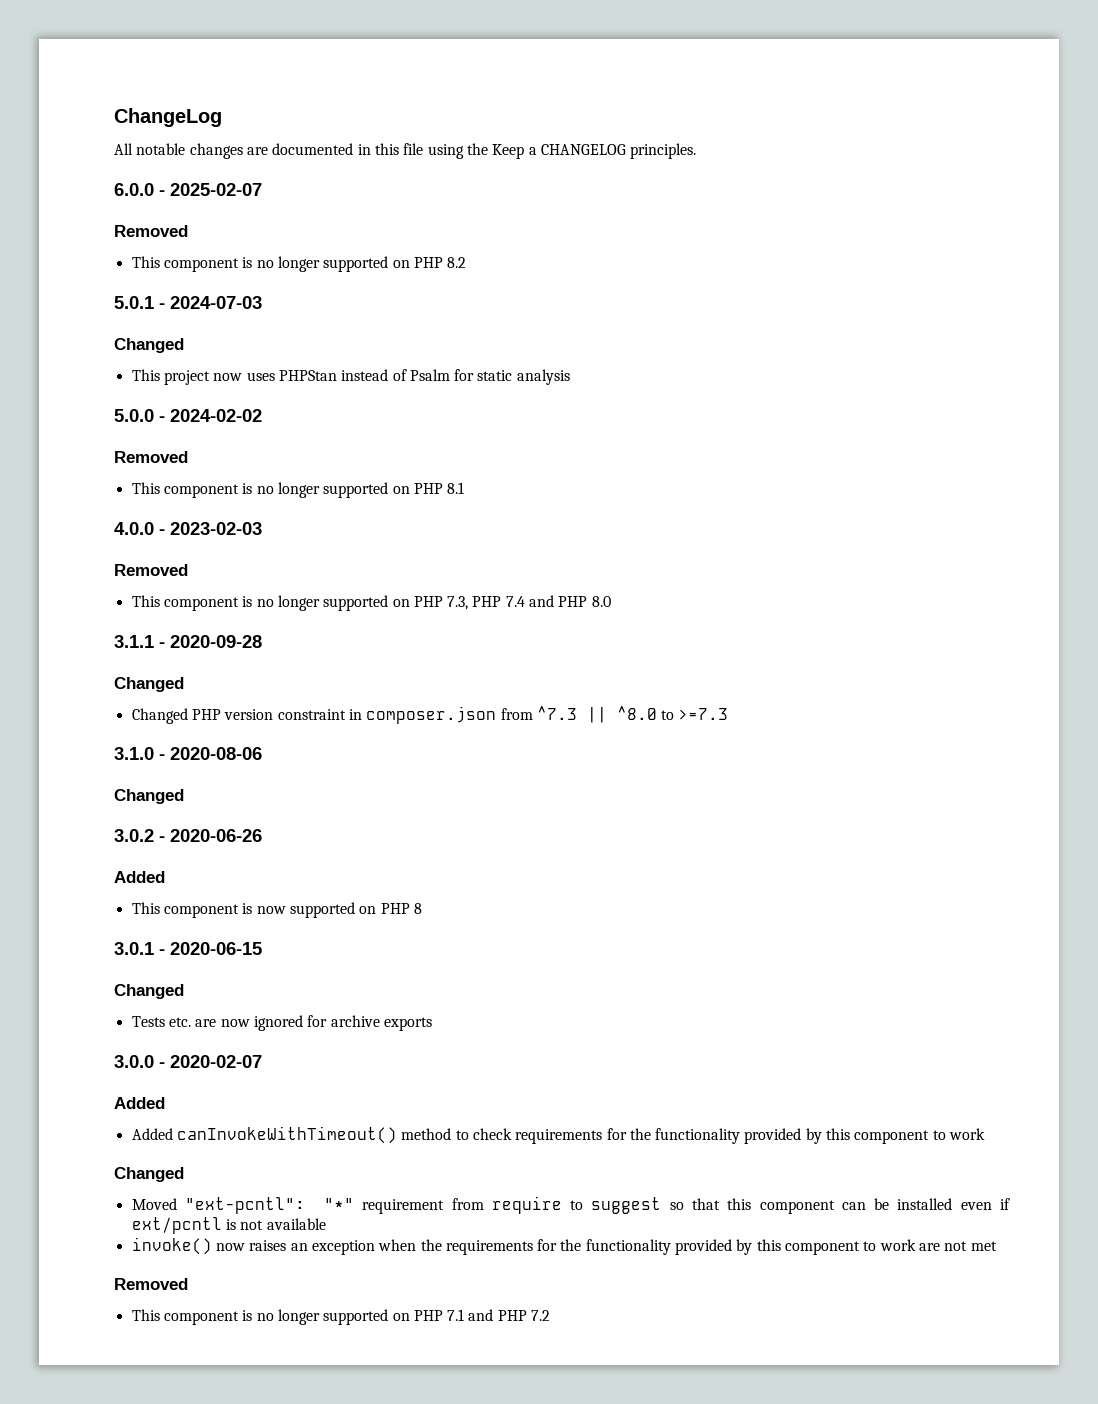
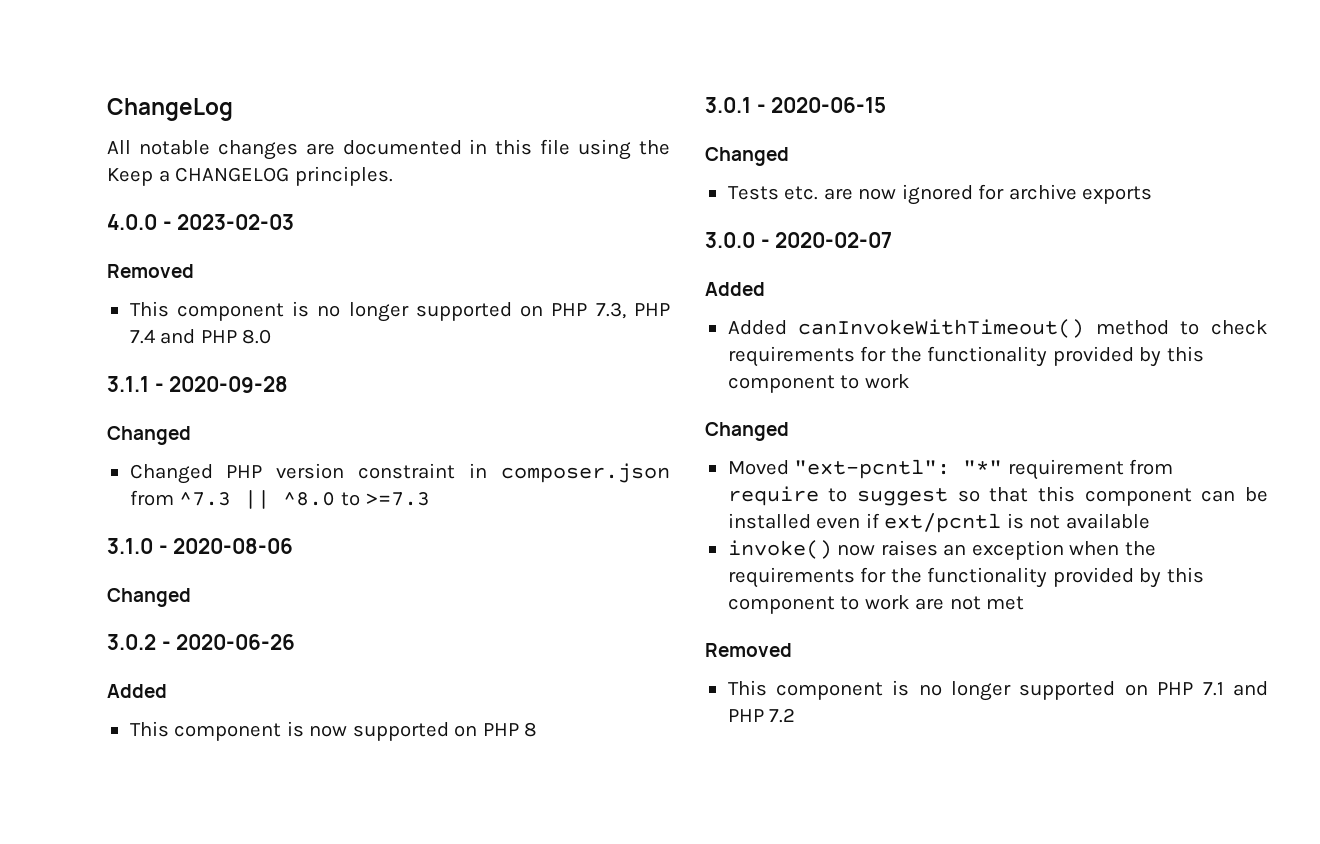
- 6.0.0 - 2025-02-07
- Removed
- This component is no longer supported on PHP 8.2
- 5.0.1 - 2024-07-03
- Changed
- This project now uses PHPStan instead of Psalm for static analysis
- 5.0.0 - 2024-02-02
- Removed
- This component is no longer supported on PHP 8.1

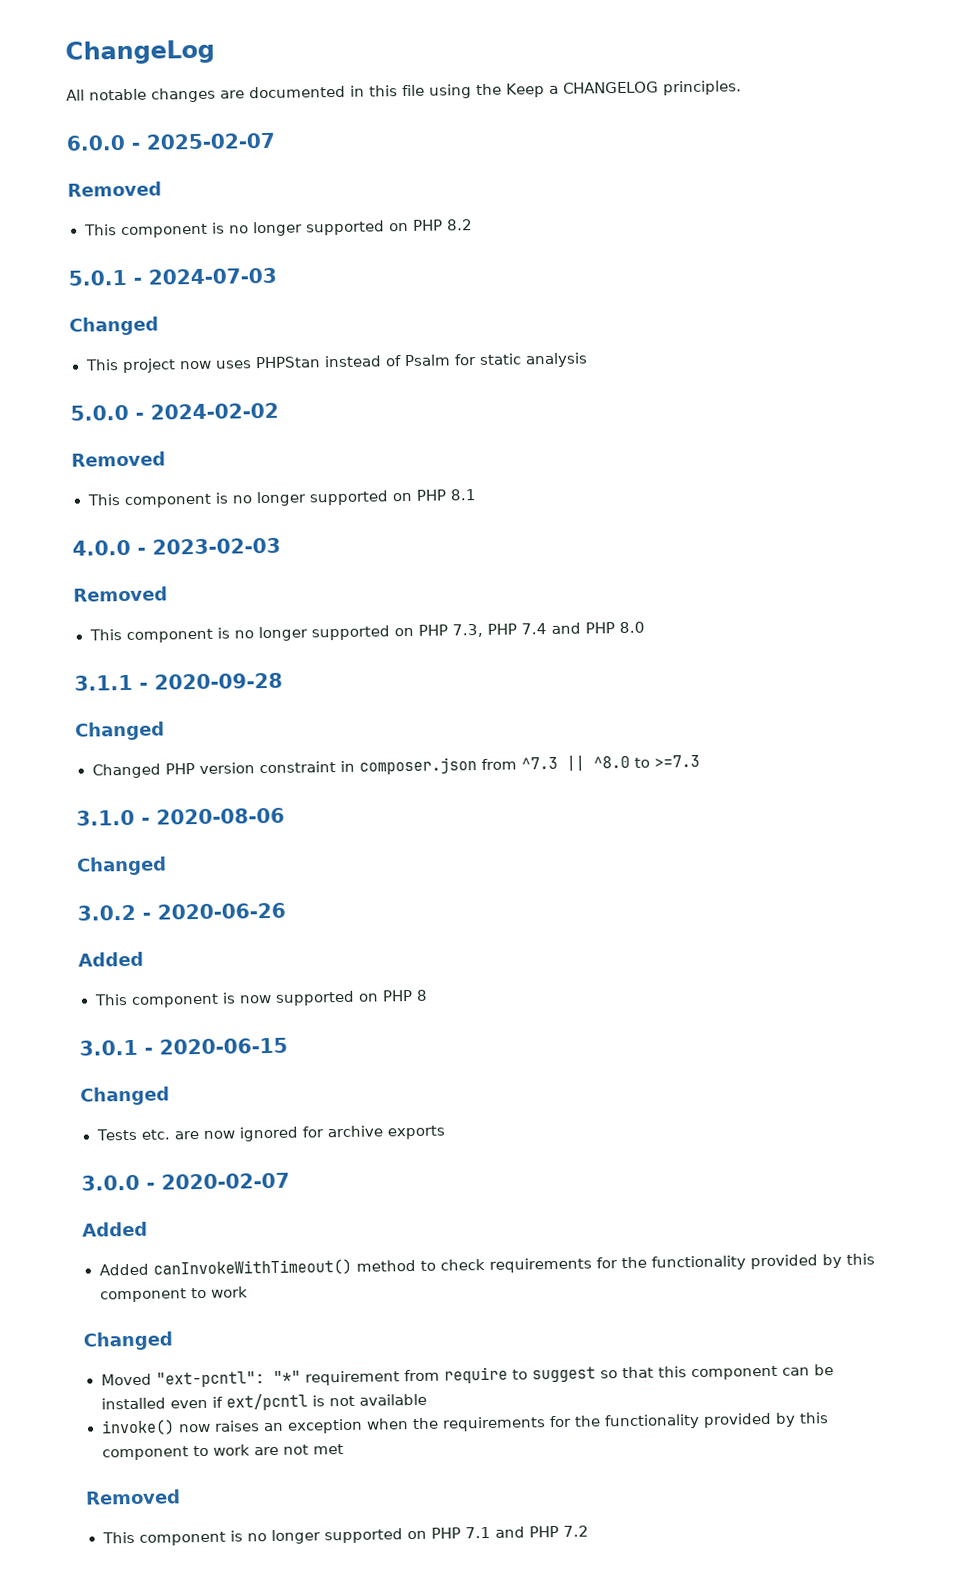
+ 6.0.0 - 2025-02-07
+ Removed
+ This component is no longer supported on PHP 8.2
+ 5.0.1 - 2024-07-03
+ Changed
+ This project now uses PHPStan instead of Psalm for static analysis
+ 5.0.0 - 2024-02-02
+ Removed
+ This component is no longer supported on PHP 8.1

